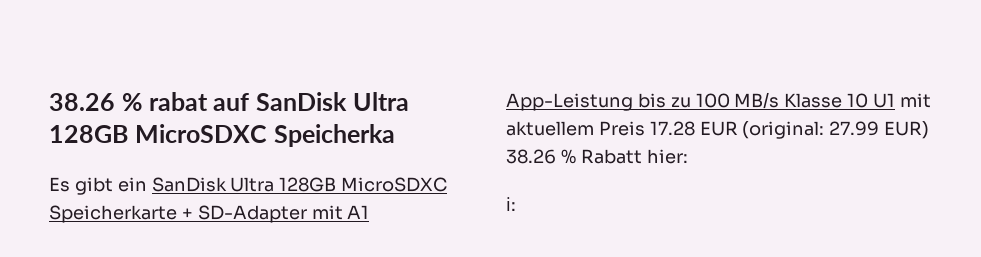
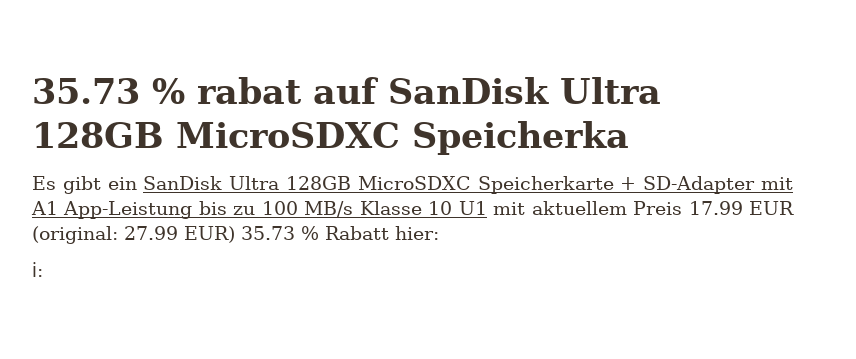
- 38.26 % rabat auf SanDisk Ultra 128GB MicroSDXC Speicherka
+ 35.73 % rabat auf SanDisk Ultra 128GB MicroSDXC Speicherka
- Es gibt ein SanDisk Ultra 128GB MicroSDXC Speicherkarte + SD-Adapter mit A1 App-Leistung bis zu 100 MB/s Klasse 10 U1 mit aktuellem Preis 17.28 EUR (original: 27.99 EUR) 38.26 % Rabatt hier:
+ Es gibt ein SanDisk Ultra 128GB MicroSDXC Speicherkarte + SD-Adapter mit A1 App-Leistung bis zu 100 MB/s Klasse 10 U1 mit aktuellem Preis 17.99 EUR (original: 27.99 EUR) 35.73 % Rabatt hier:

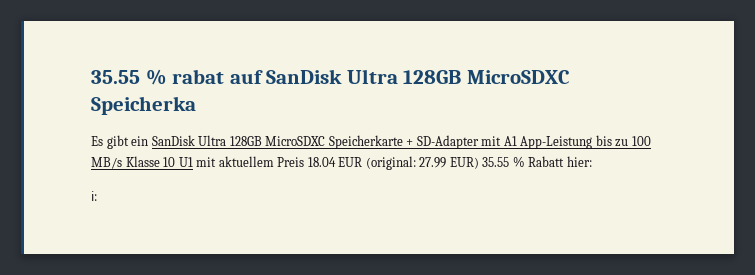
- 35.73 % rabat auf SanDisk Ultra 128GB MicroSDXC Speicherka
+ 35.55 % rabat auf SanDisk Ultra 128GB MicroSDXC Speicherka
- Es gibt ein SanDisk Ultra 128GB MicroSDXC Speicherkarte + SD-Adapter mit A1 App-Leistung bis zu 100 MB/s Klasse 10 U1 mit aktuellem Preis 17.99 EUR (original: 27.99 EUR) 35.73 % Rabatt hier:
+ Es gibt ein SanDisk Ultra 128GB MicroSDXC Speicherkarte + SD-Adapter mit A1 App-Leistung bis zu 100 MB/s Klasse 10 U1 mit aktuellem Preis 18.04 EUR (original: 27.99 EUR) 35.55 % Rabatt hier:

